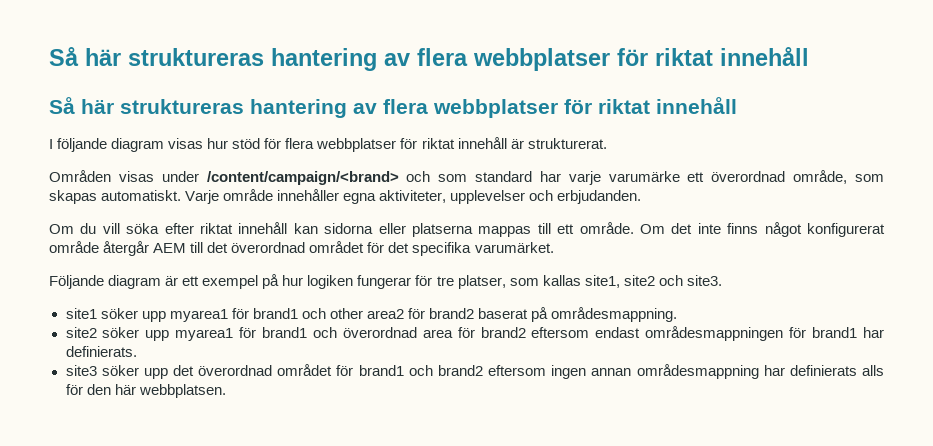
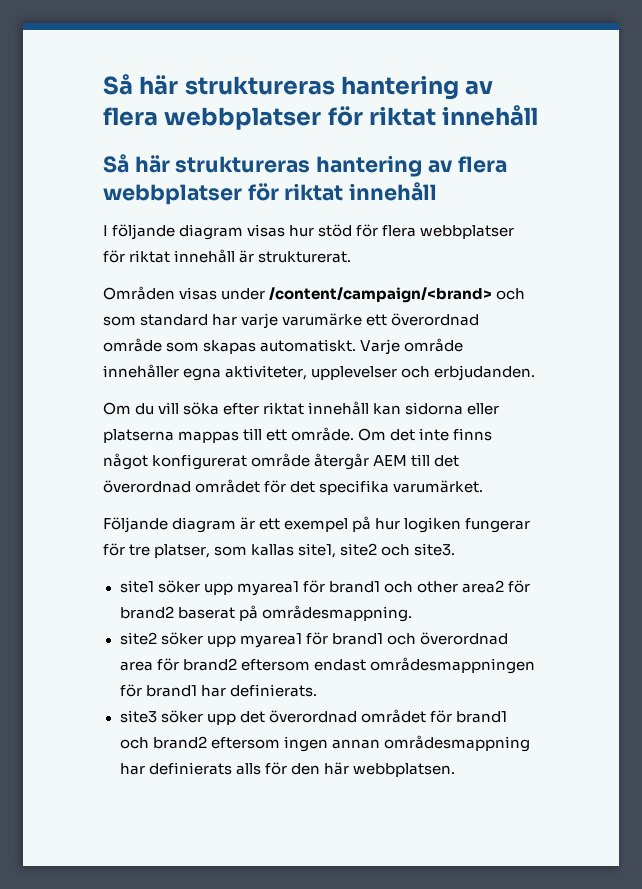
- Områden visas under /content/campaign/<brand> och som standard har varje varumärke ett överordnad område, som skapas automatiskt.
+ Områden visas under /content/campaign/<brand> och som standard har varje varumärke ett överordnad område som skapas automatiskt.

